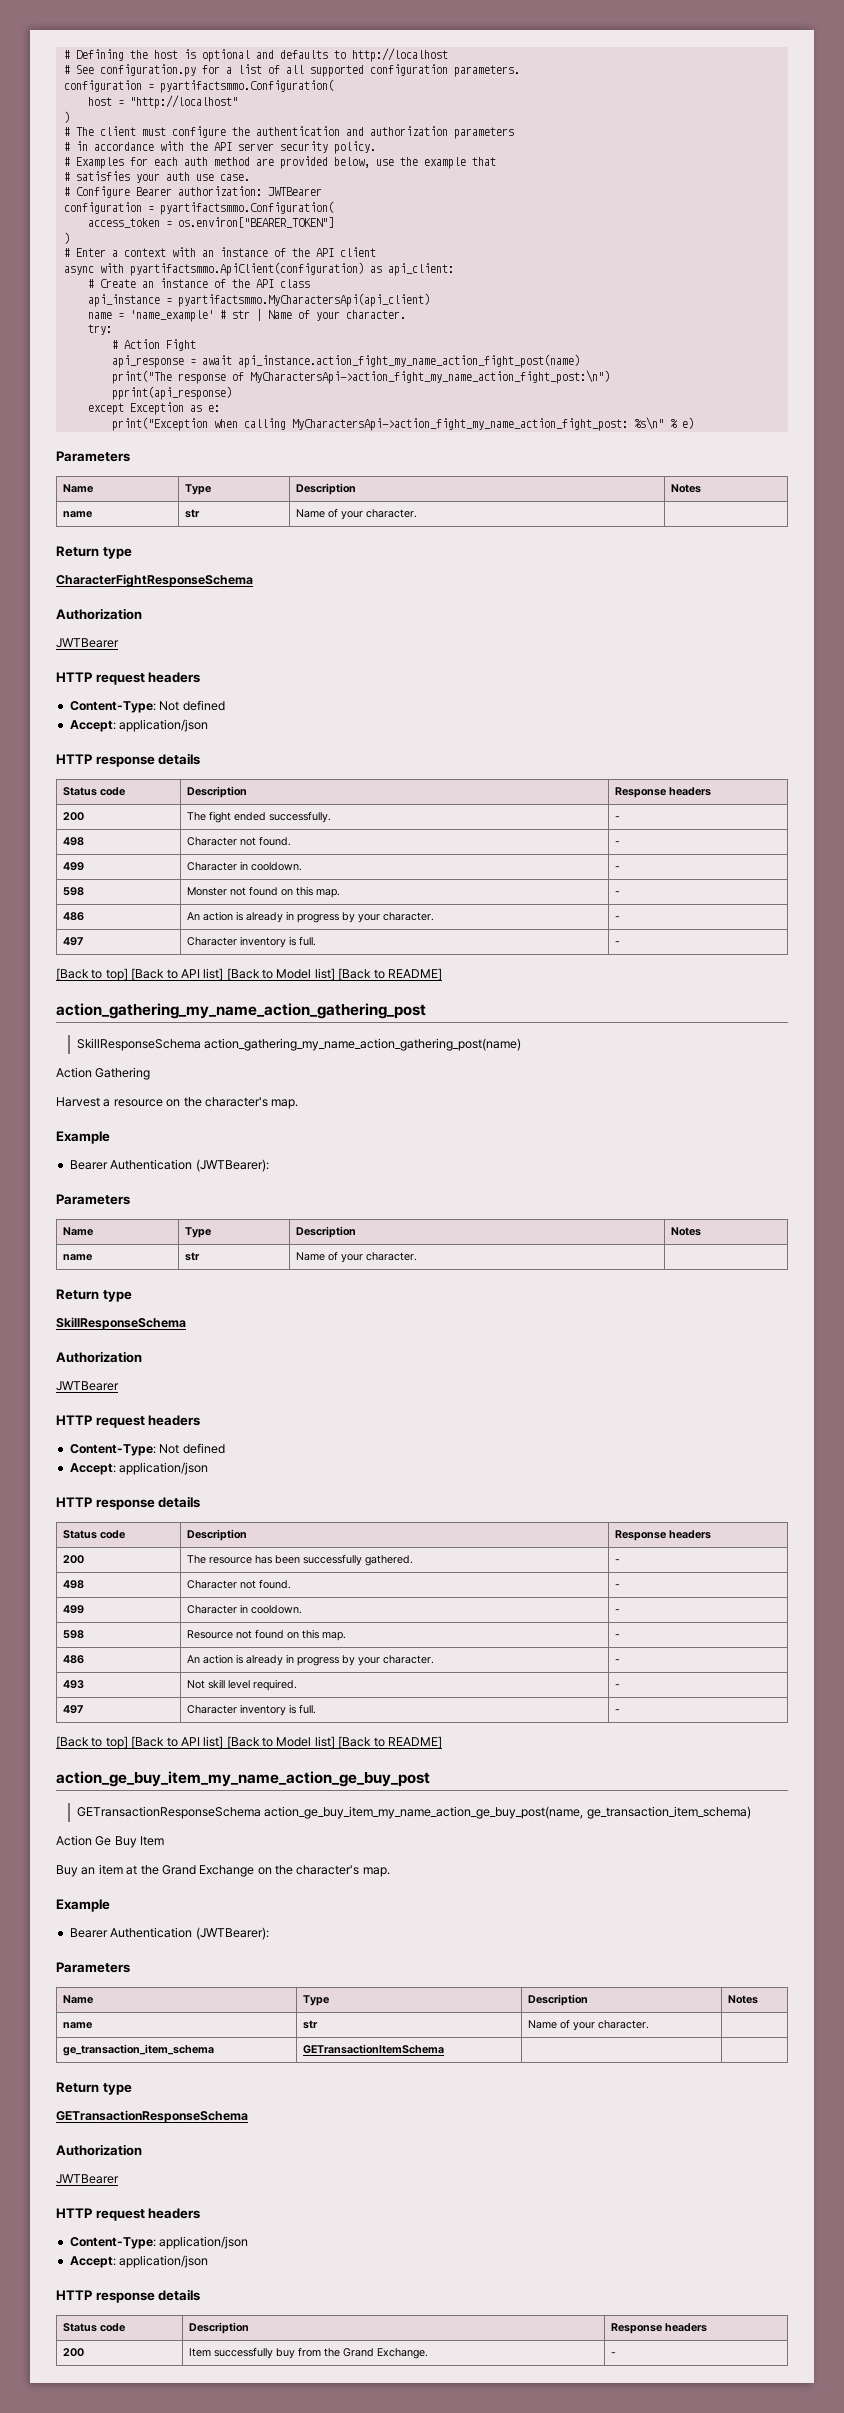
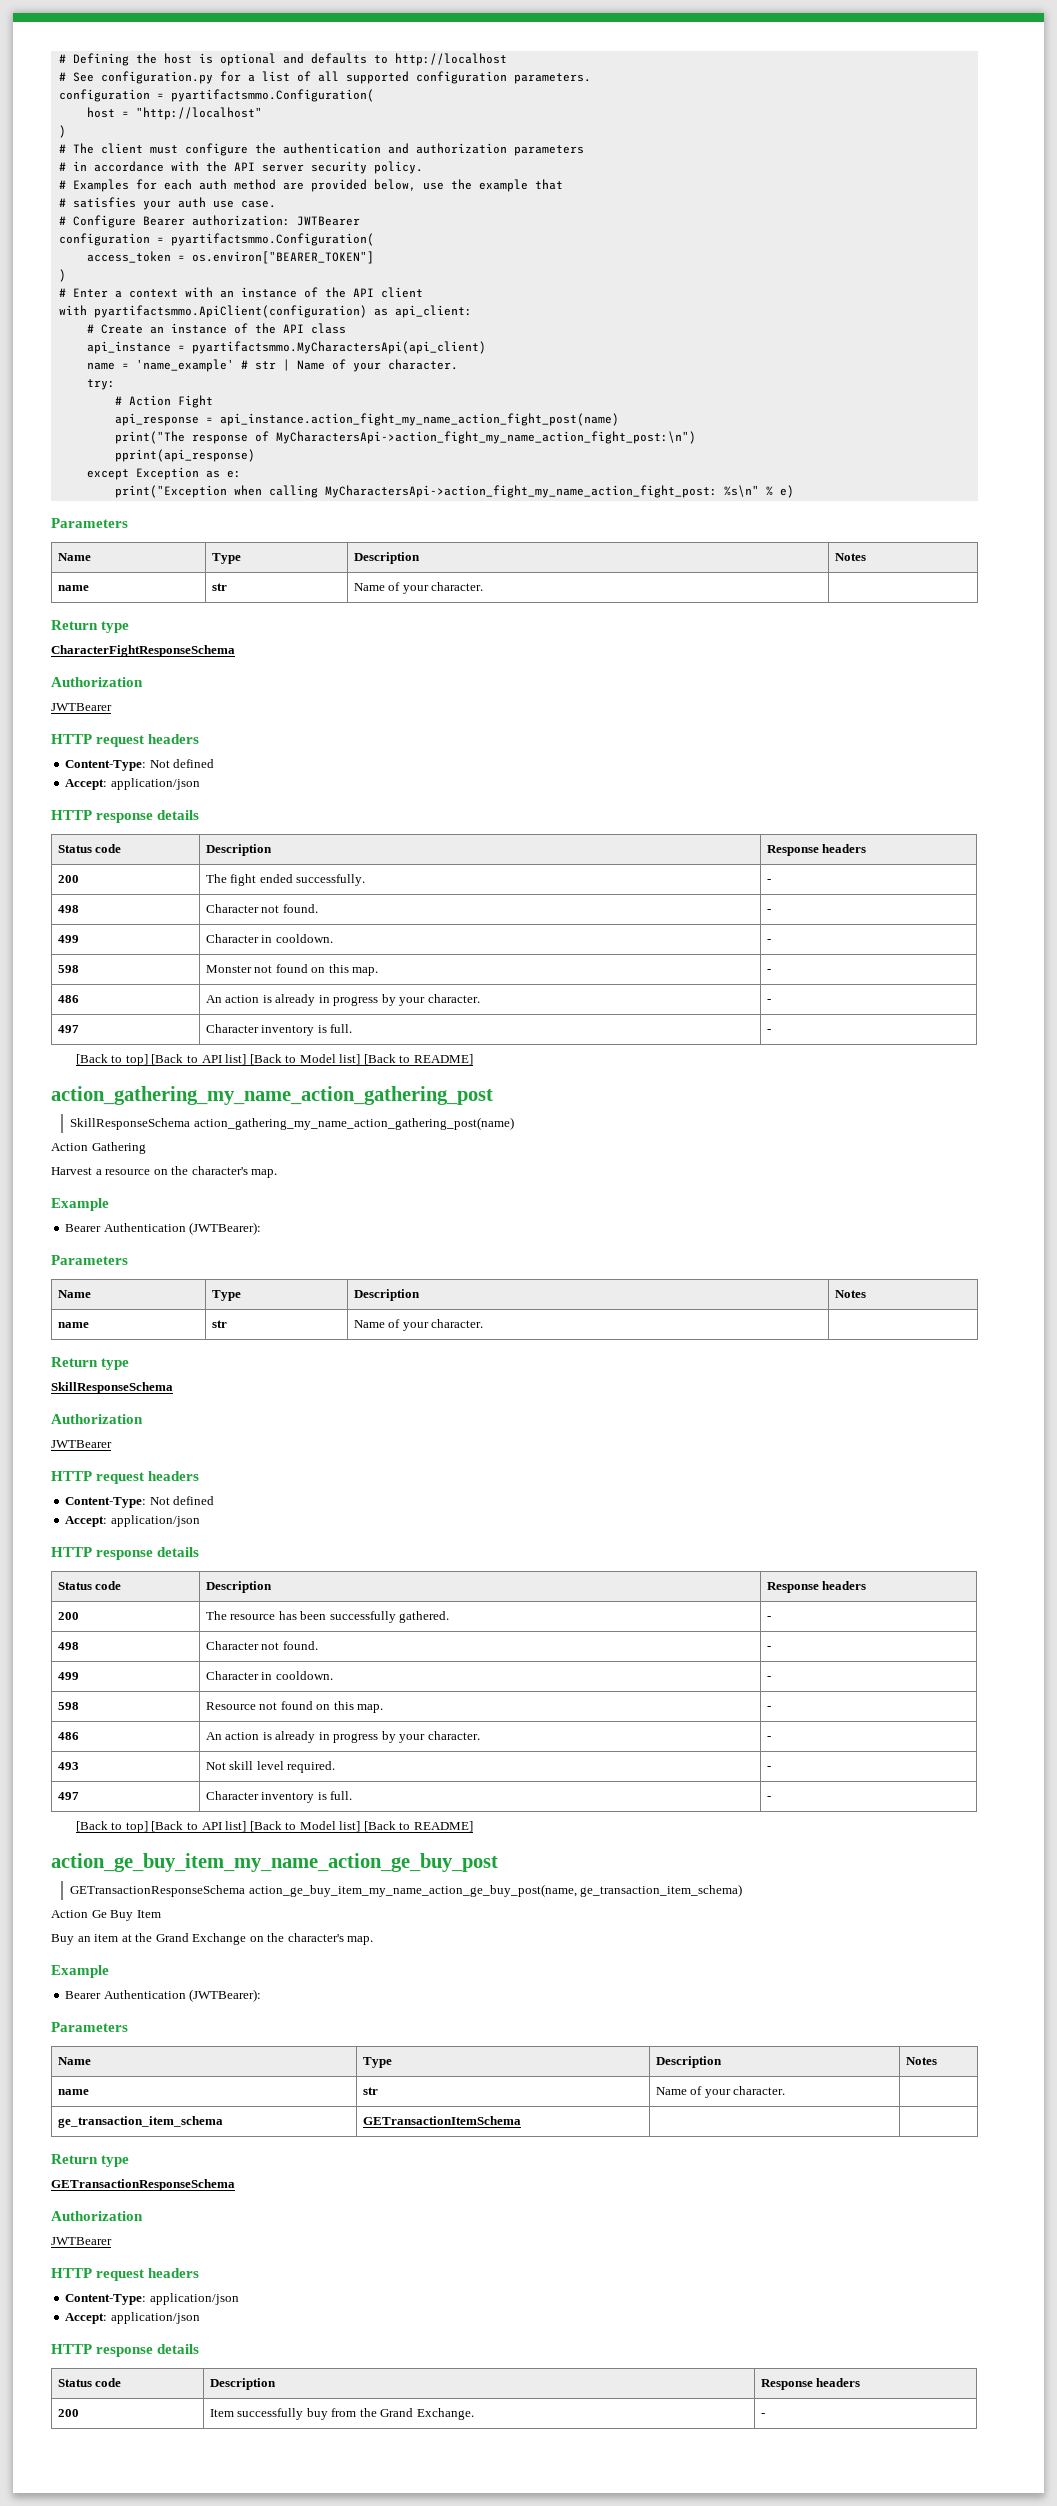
- async with pyartifactsmmo.ApiClient(configuration) as api_client:
+ with pyartifactsmmo.ApiClient(configuration) as api_client:
- api_response = await api_instance.action_fight_my_name_action_fight_post(name)
+ api_response = api_instance.action_fight_my_name_action_fight_post(name)

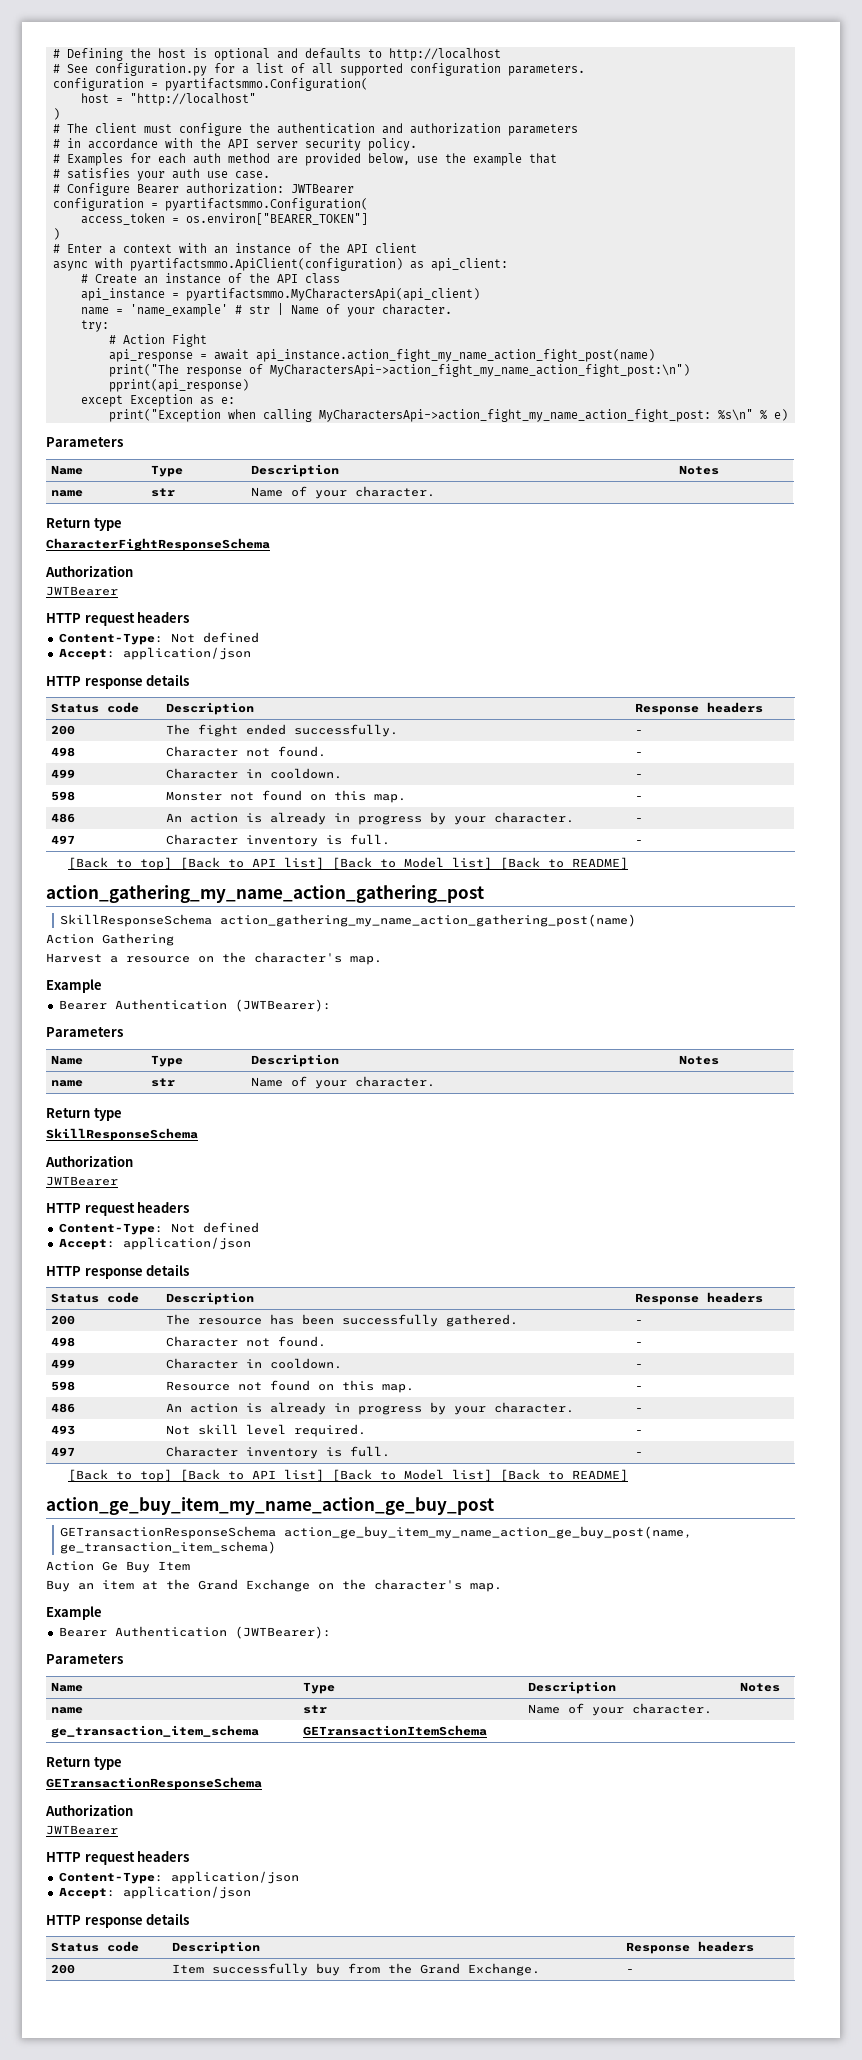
- with pyartifactsmmo.ApiClient(configuration) as api_client:
+ async with pyartifactsmmo.ApiClient(configuration) as api_client:
- api_response = api_instance.action_fight_my_name_action_fight_post(name)
+ api_response = await api_instance.action_fight_my_name_action_fight_post(name)

